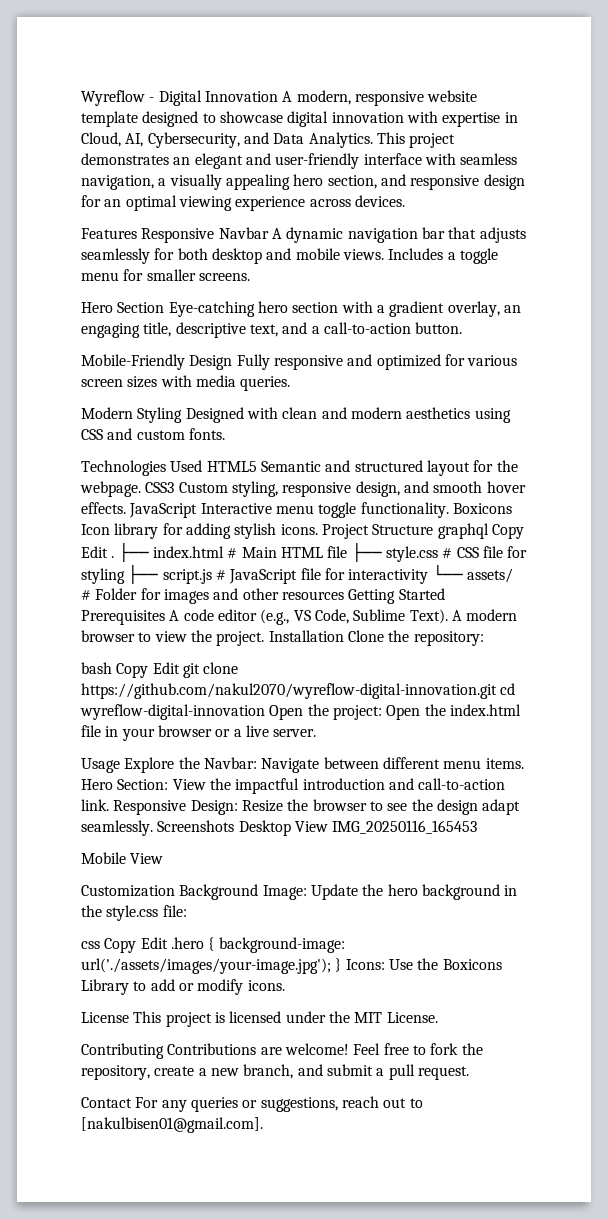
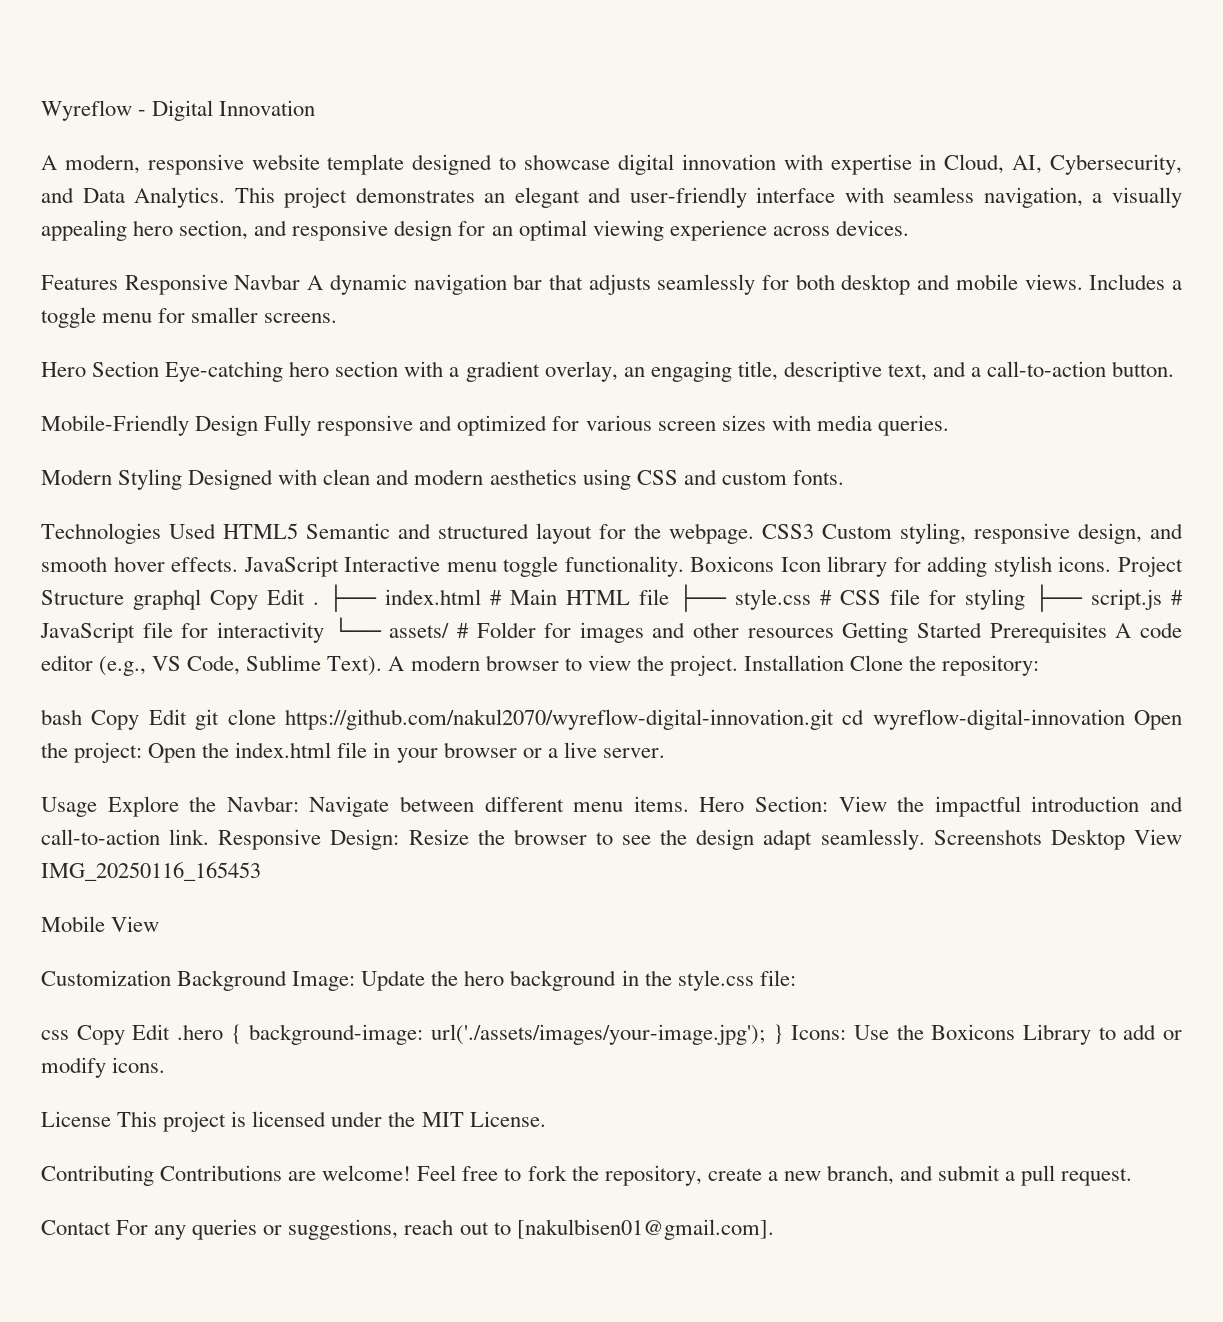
- Wyreflow - Digital Innovation A modern, responsive website template designed to showcase digital innovation with expertise in Cloud, AI, Cybersecurity, and Data Analytics.
+ Wyreflow - Digital Innovation
+ A modern, responsive website template designed to showcase digital innovation with expertise in Cloud, AI, Cybersecurity, and Data Analytics.

